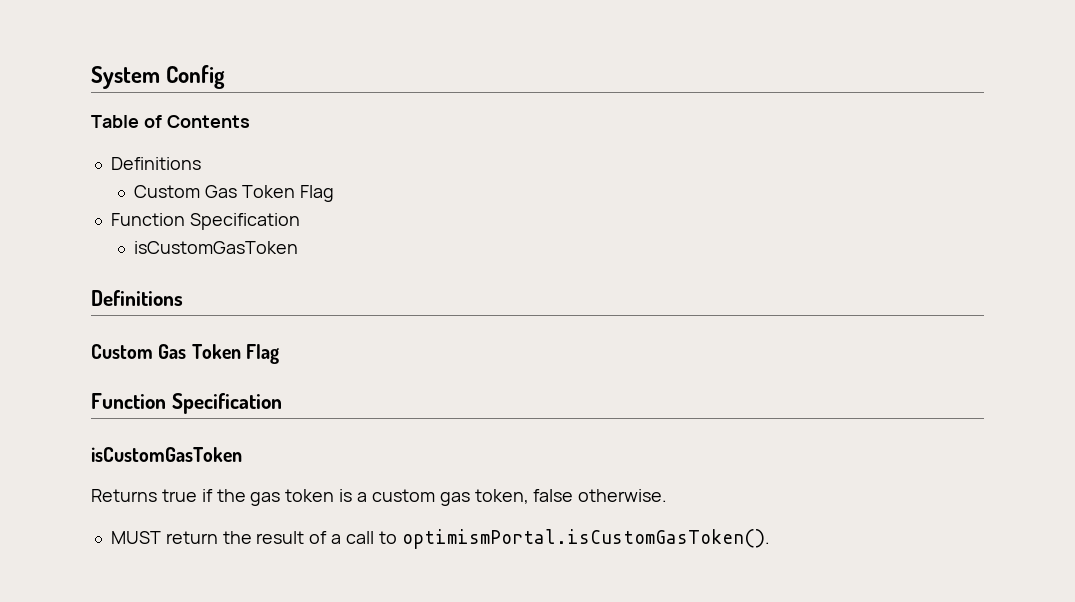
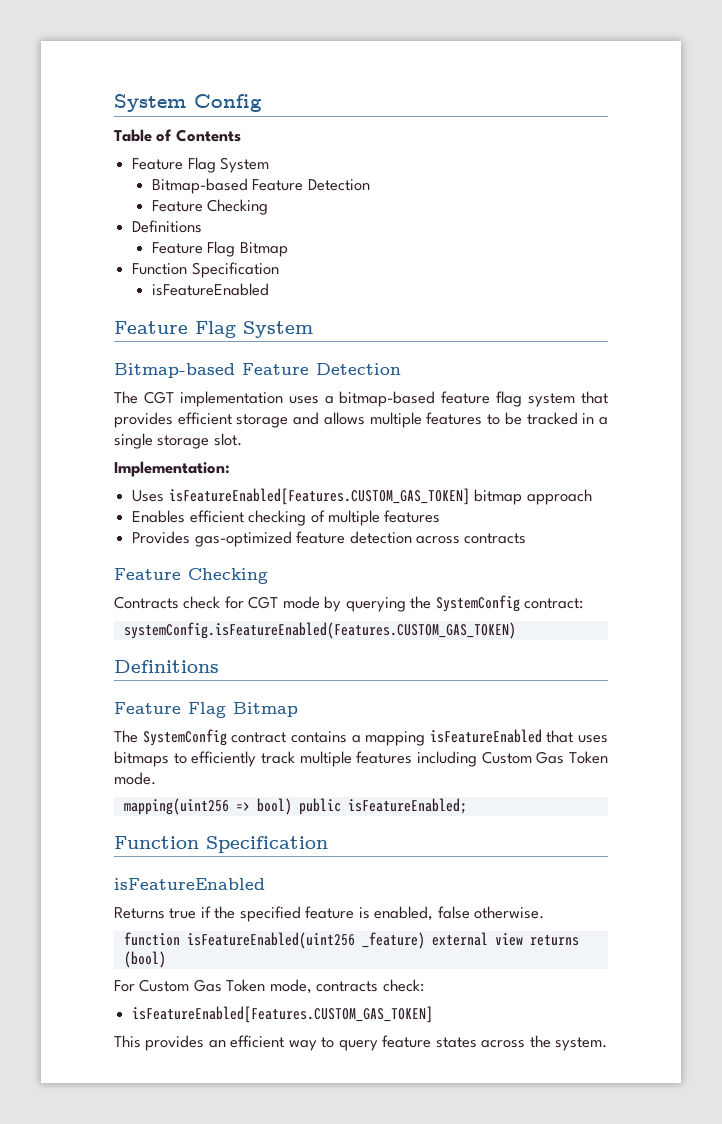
  Table of Contents
+ Feature Flag System
+ Bitmap-based Feature Detection
+ Feature Checking
  Definitions
- Custom Gas Token Flag
+ Feature Flag Bitmap
  Function Specification
- isCustomGasToken
+ isFeatureEnabled
+ Feature Flag System
+ Bitmap-based Feature Detection
+ The CGT implementation uses a bitmap-based feature flag system that provides efficient storage and allows multiple features to be tracked in a single storage slot.
+ Implementation:
+ Uses isFeatureEnabled[Features.CUSTOM_GAS_TOKEN] bitmap approach
+ Enables efficient checking of multiple features
+ Provides gas-optimized feature detection across contracts
+ Feature Checking
+ Contracts check for CGT mode by querying the SystemConfig contract:
+ systemConfig.isFeatureEnabled(Features.CUSTOM_GAS_TOKEN)
  Definitions
- Custom Gas Token Flag
+ Feature Flag Bitmap
+ The SystemConfig contract contains a mapping isFeatureEnabled that uses bitmaps to efficiently track multiple features including Custom Gas Token mode.
+ mapping(uint256 => bool) public isFeatureEnabled;
  Function Specification
- isCustomGasToken
+ isFeatureEnabled
- Returns true if the gas token is a custom gas token, false otherwise.
- MUST return the result of a call to optimismPortal.isCustomGasToken().
+ Returns true if the specified feature is enabled, false otherwise.
+ function isFeatureEnabled(uint256 _feature) external view returns (bool)
+ For Custom Gas Token mode, contracts check:
+ isFeatureEnabled[Features.CUSTOM_GAS_TOKEN]
+ This provides an efficient way to query feature states across the system.

